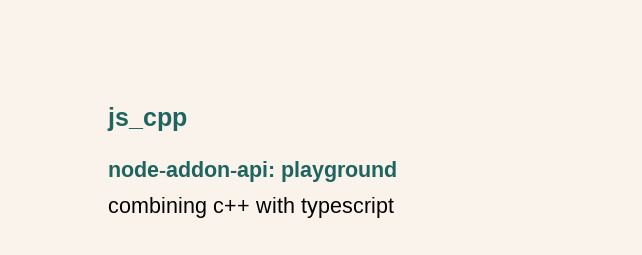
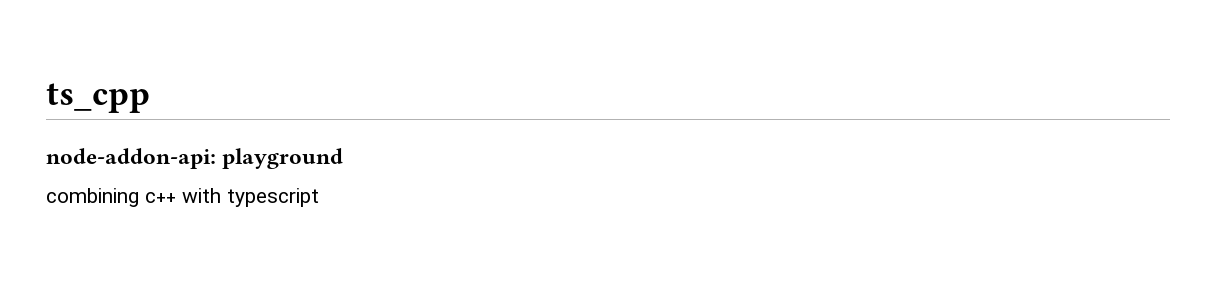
- js_cpp
+ ts_cpp

